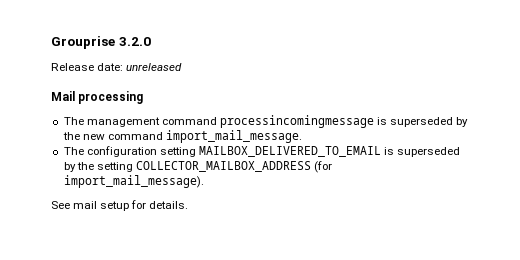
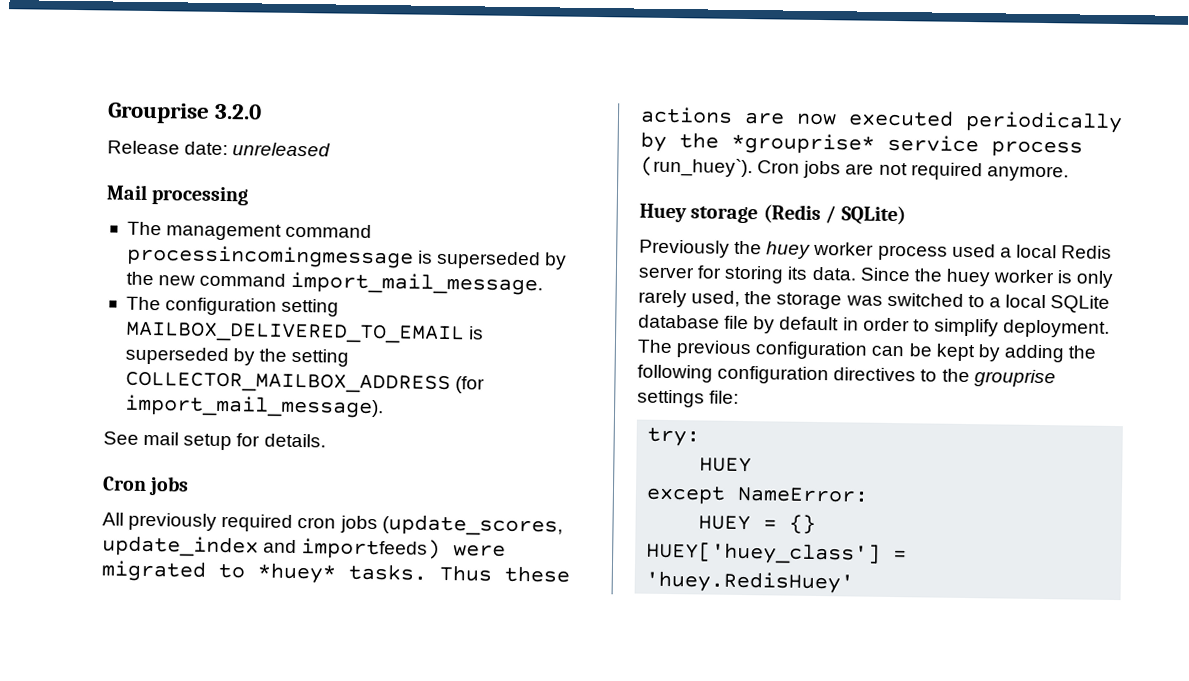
  See mail setup for details.
+ Cron jobs
+ All previously required cron jobs (update_scores, update_index and importfeeds) were migrated to *huey* tasks. Thus these actions are now executed periodically by the *grouprise* service process (run_huey`). Cron jobs are not required anymore.
+ Huey storage (Redis / SQLite)
+ Previously the huey worker process used a local Redis server for storing its data. Since the huey worker is only rarely used, the storage was switched to a local SQLite database file by default in order to simplify deployment. The previous configuration can be kept by adding the following configuration directives to the grouprise settings file:
+ try:
+ HUEY
+ except NameError:
+ HUEY = {}
+ HUEY['huey_class'] = 'huey.RedisHuey'

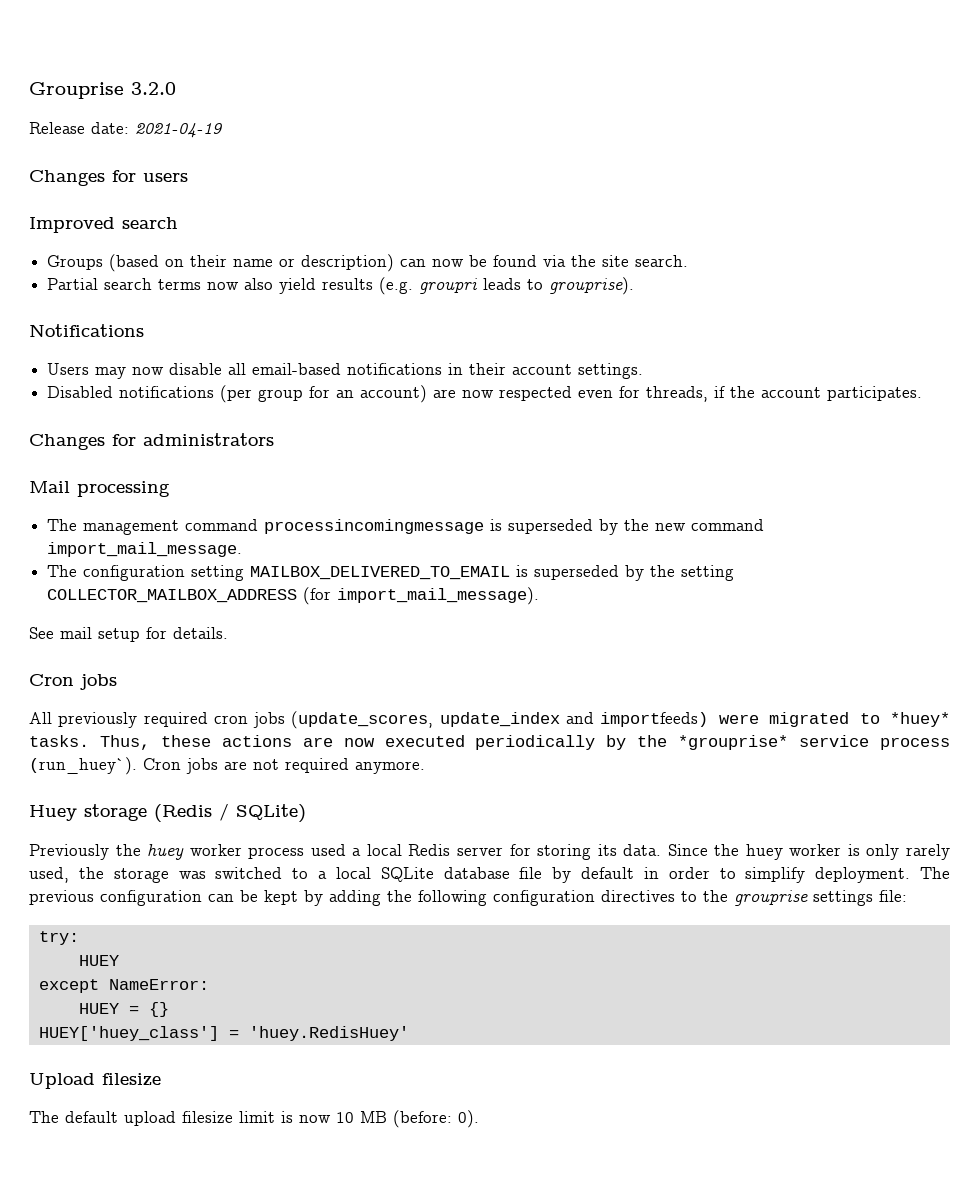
- Release date: unreleased
+ Release date: 2021-04-19
+ Changes for users
+ Improved search
+ Groups (based on their name or description) can now be found via the site search.
+ Partial search terms now also yield results (e.g. groupri leads to grouprise).
+ Notifications
+ Users may now disable all email-based notifications in their account settings.
+ Disabled notifications (per group for an account) are now respected even for threads, if the account participates.
+ Changes for administrators
- Thus these actions are now executed periodically by the *grouprise* service process (run_huey`).
+ Thus, these actions are now executed periodically by the *grouprise* service process (run_huey`).
+ Upload filesize
+ The default upload filesize limit is now 10 MB (before: 0).

